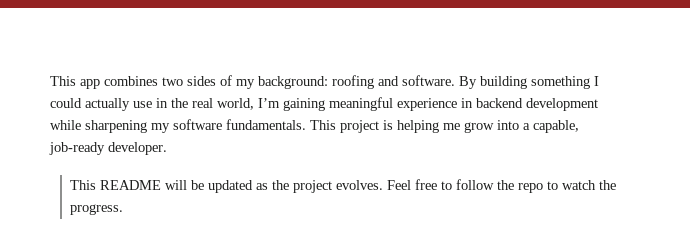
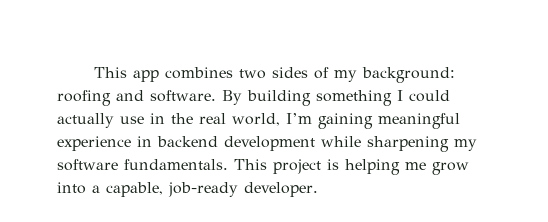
- This README will be updated as the project evolves. Feel free to follow the repo to watch the progress.

